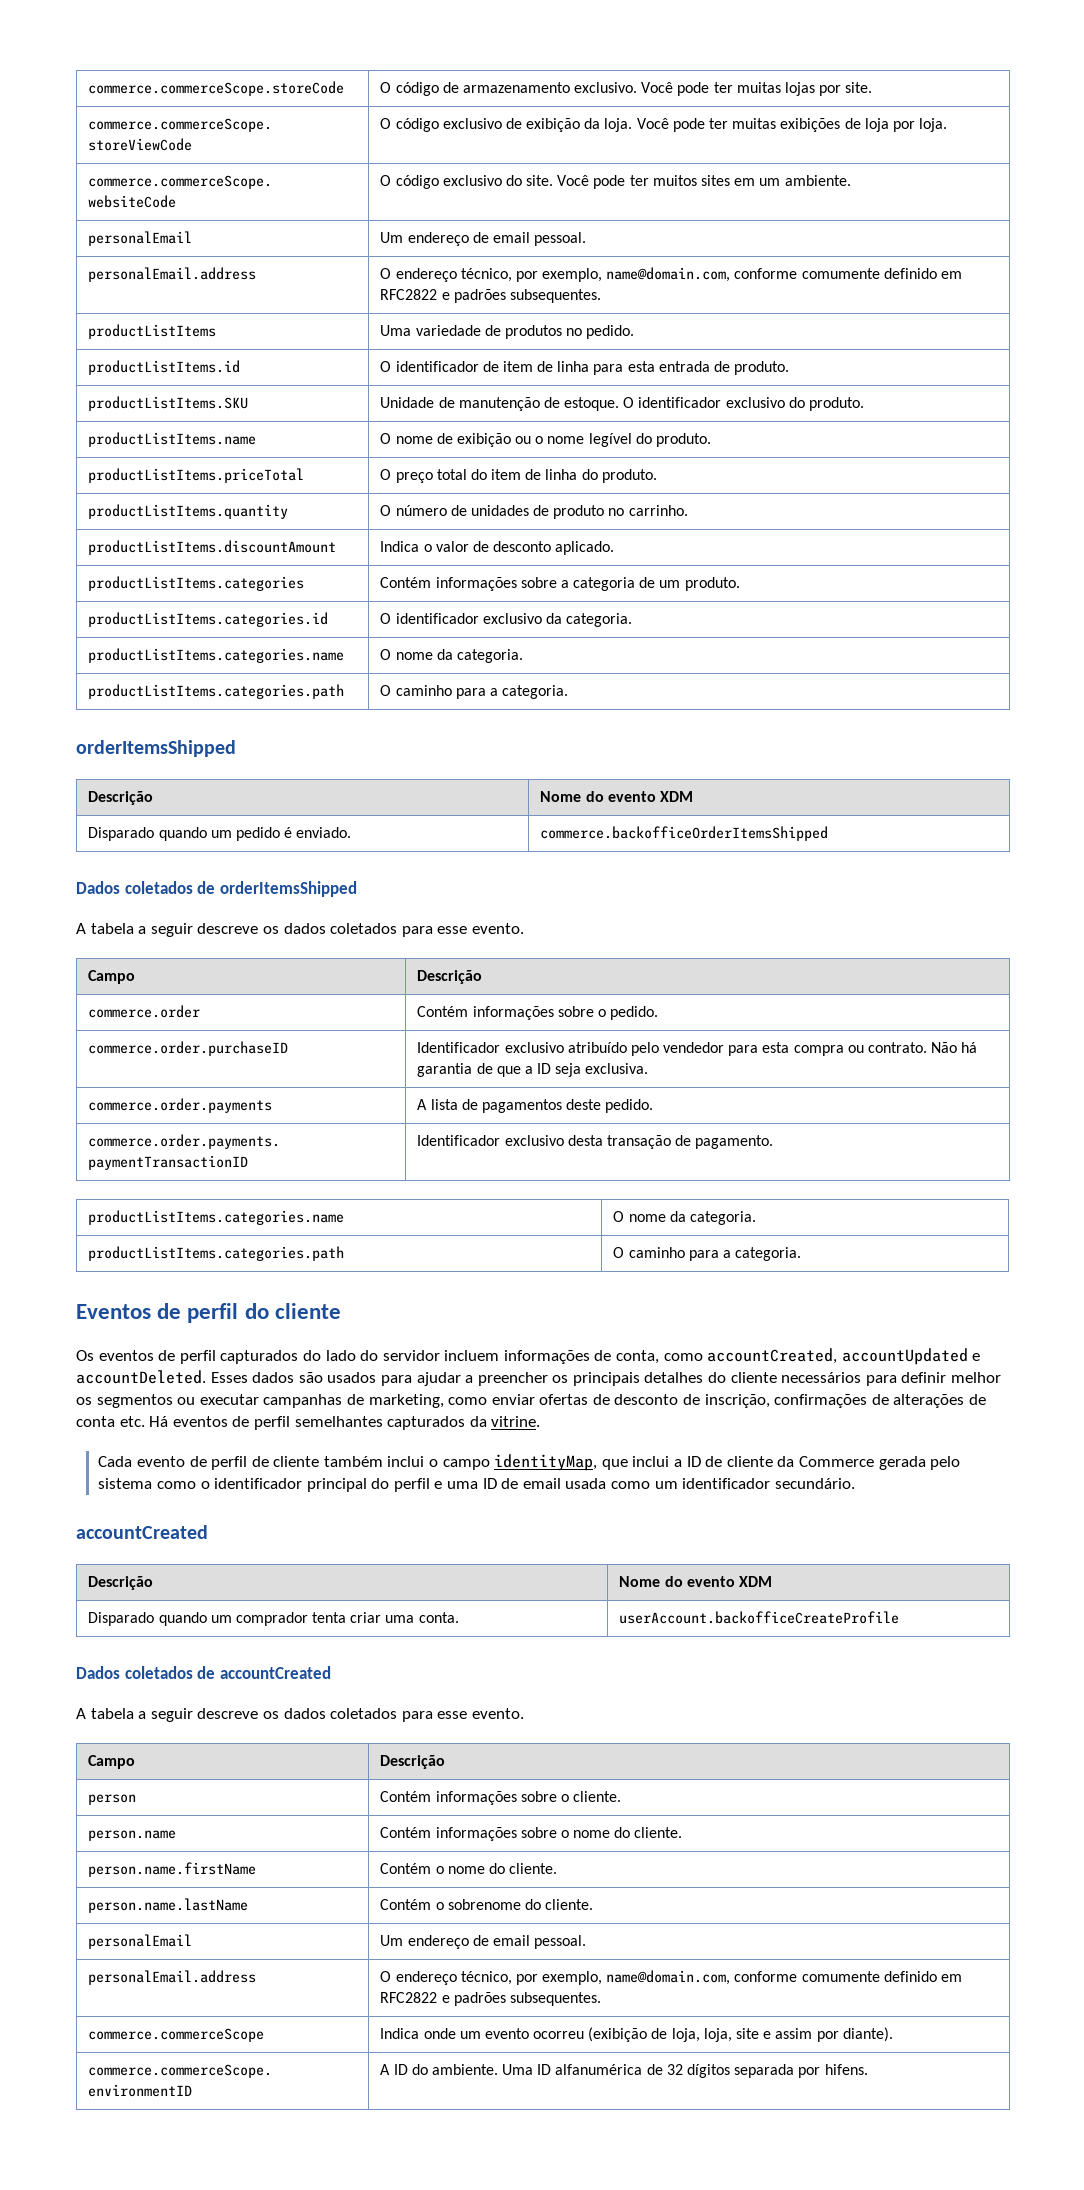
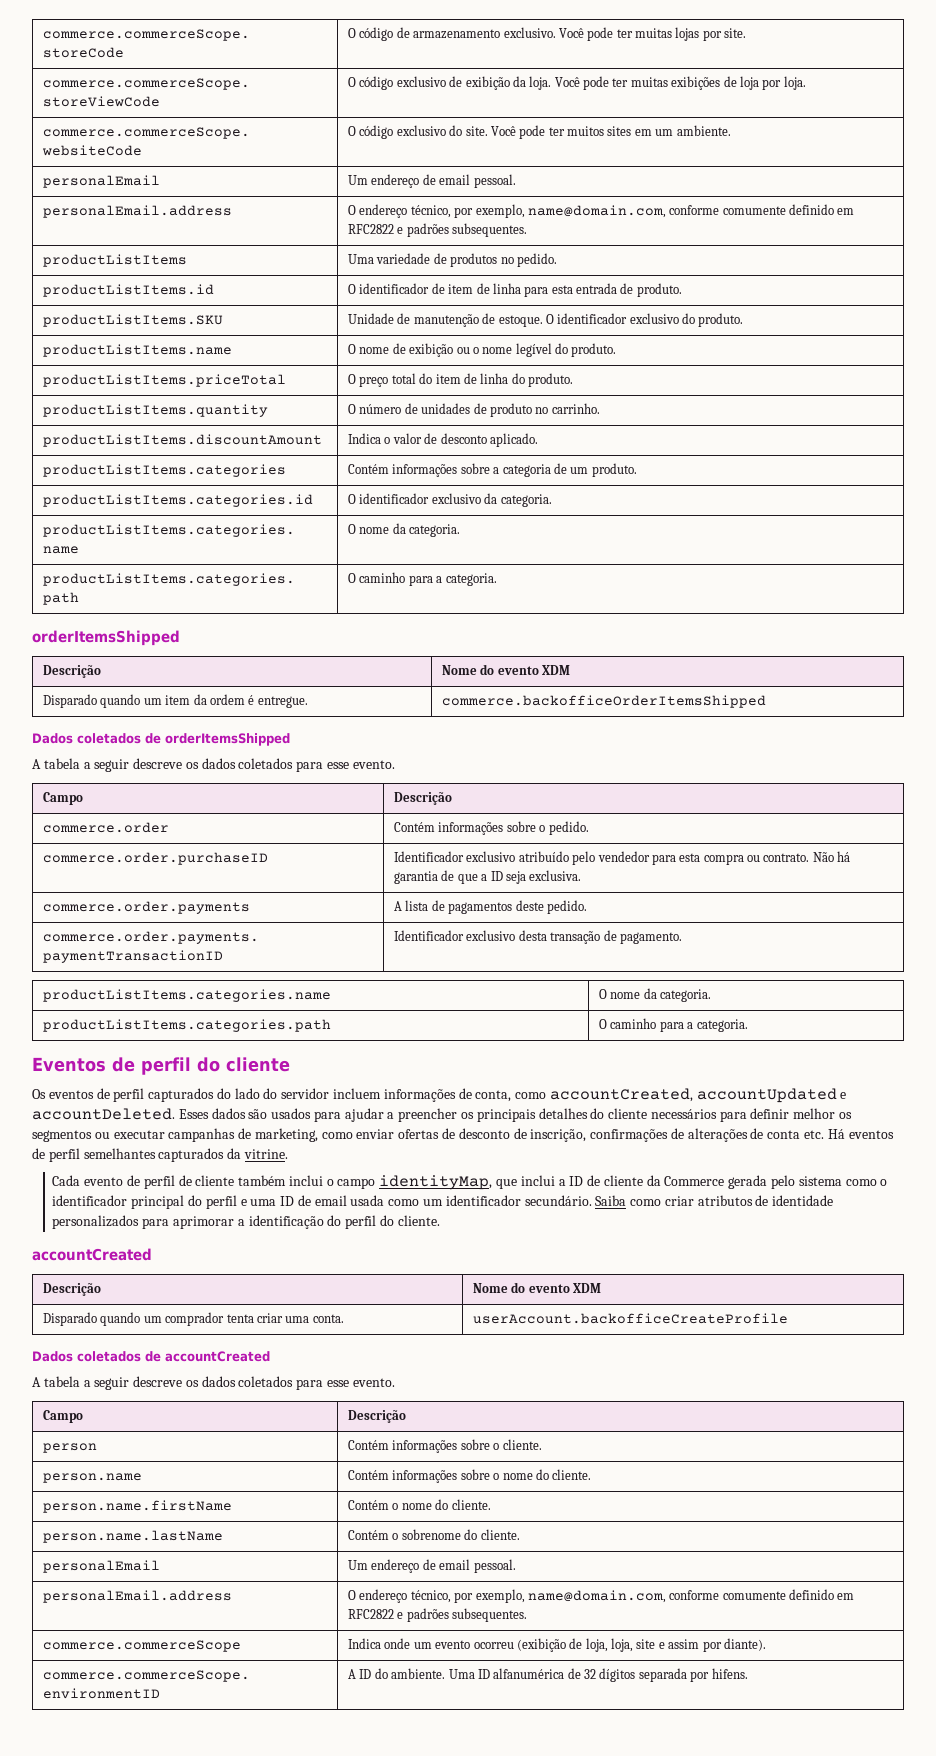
- Disparado quando um pedido é enviado. | commerce.backofficeOrderItemsShipped
+ Disparado quando um item da ordem é entregue. | commerce.backofficeOrderItemsShipped
+ Saiba como criar atributos de identidade personalizados para aprimorar a identificação do perfil do cliente.

